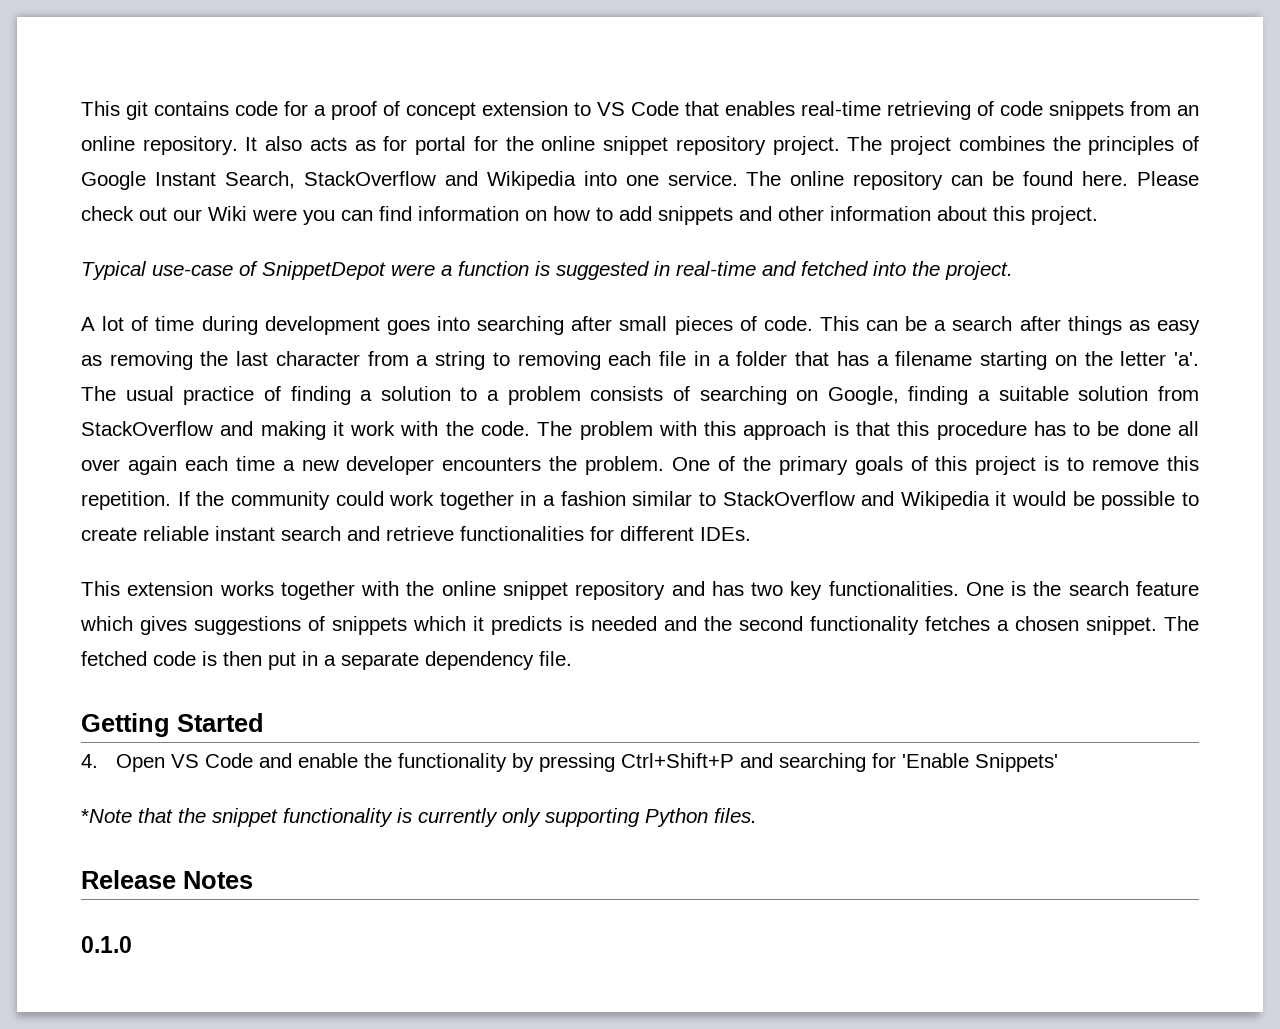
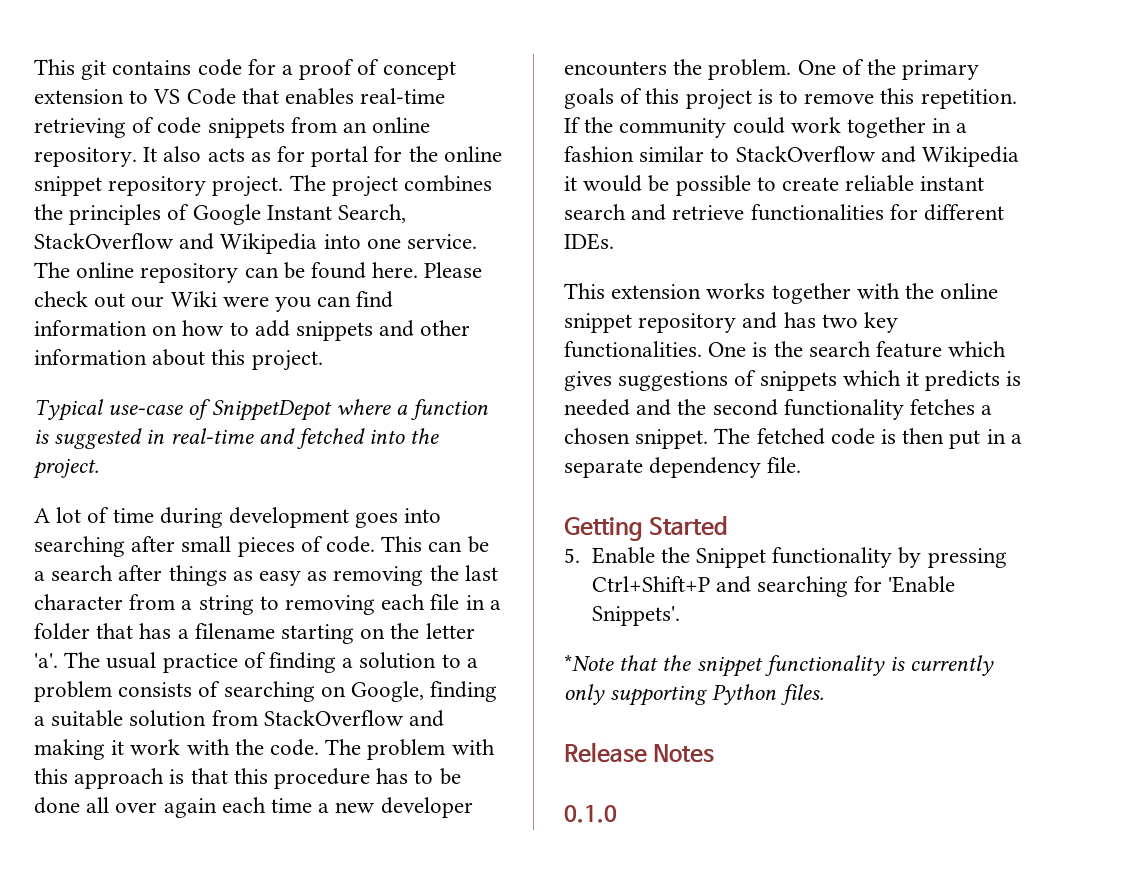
- Typical use-case of SnippetDepot were a function is suggested in real-time and fetched into the project.
+ Typical use-case of SnippetDepot where a function is suggested in real-time and fetched into the project.
- 4. Open VS Code and enable the functionality by pressing Ctrl+Shift+P and searching for 'Enable Snippets'
+ 5. Enable the Snippet functionality by pressing Ctrl+Shift+P and searching for 'Enable Snippets'.

